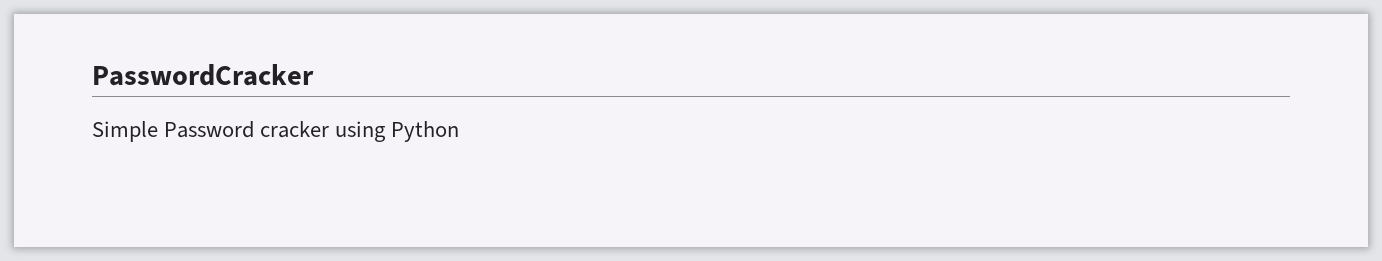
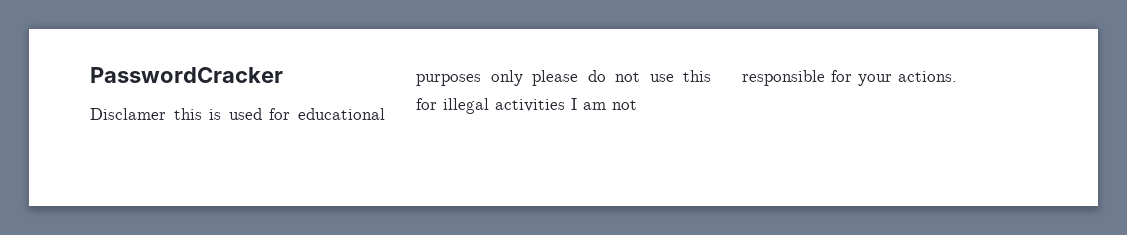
- Simple Password cracker using Python
+ Disclamer this is used for educational purposes only please do not use this for illegal activities I am not responsible for your actions.

